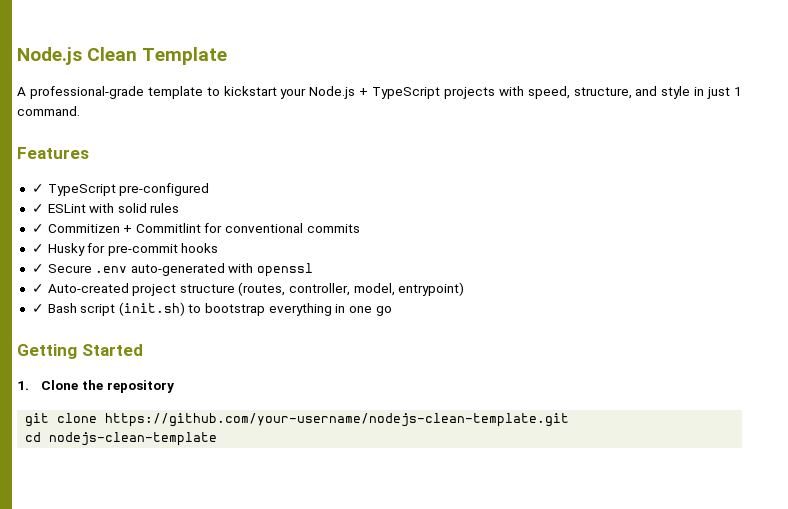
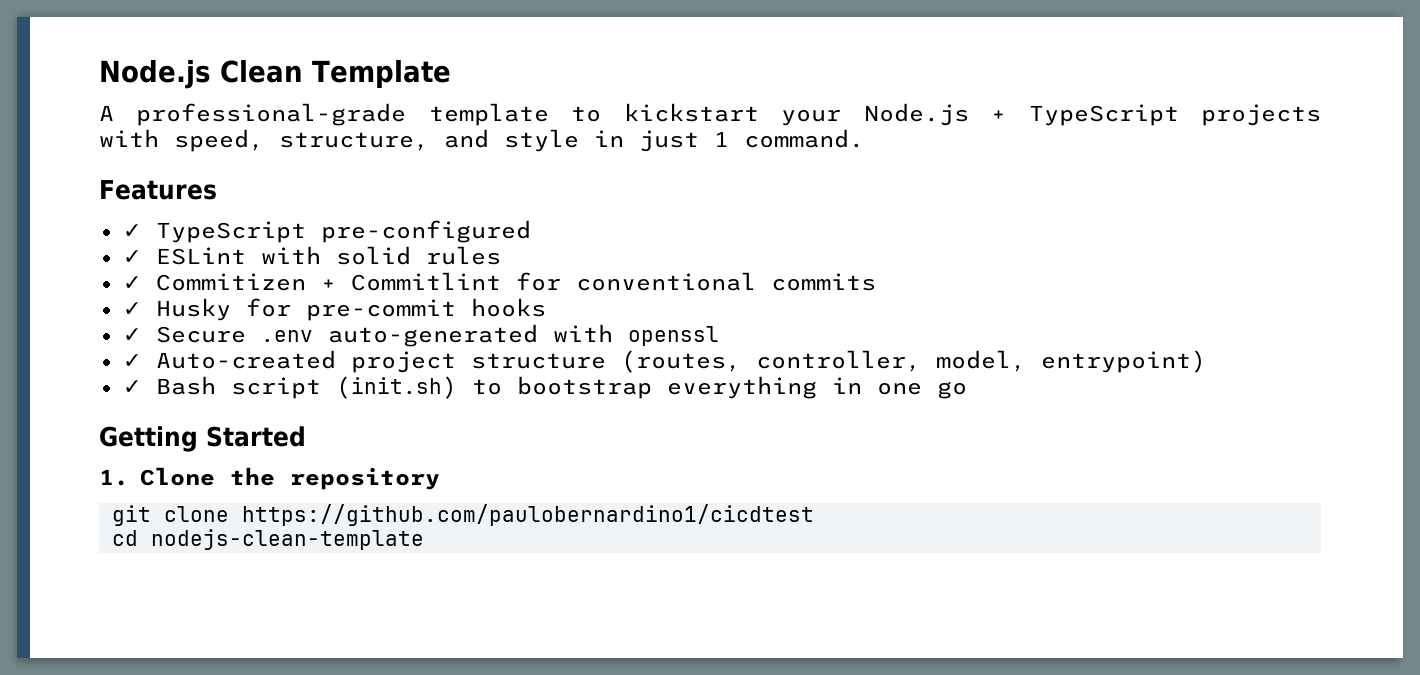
- git clone https://github.com/your-username/nodejs-clean-template.git
+ git clone https://github.com/paulobernardino1/cicdtest

